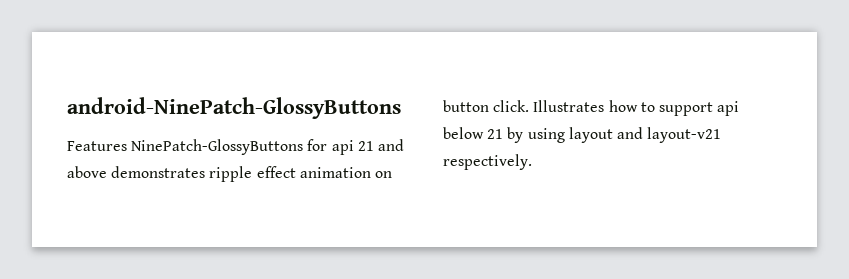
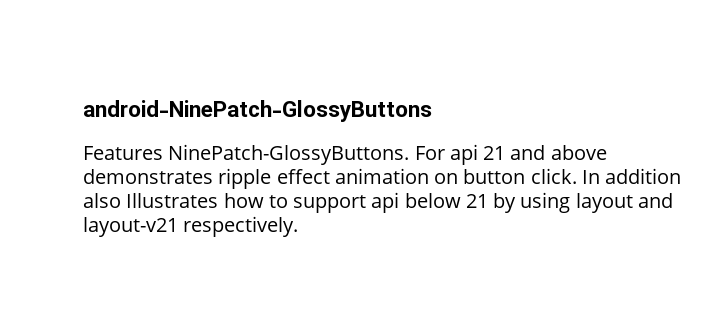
- Features NinePatch-GlossyButtons for api 21 and above demonstrates ripple effect animation on button click.
+ Features NinePatch-GlossyButtons. For api 21 and above demonstrates ripple effect animation on button click.
- Illustrates how to support api below 21 by using layout and layout-v21 respectively.
+ In addition also Illustrates how to support api below 21 by using layout and layout-v21 respectively.

